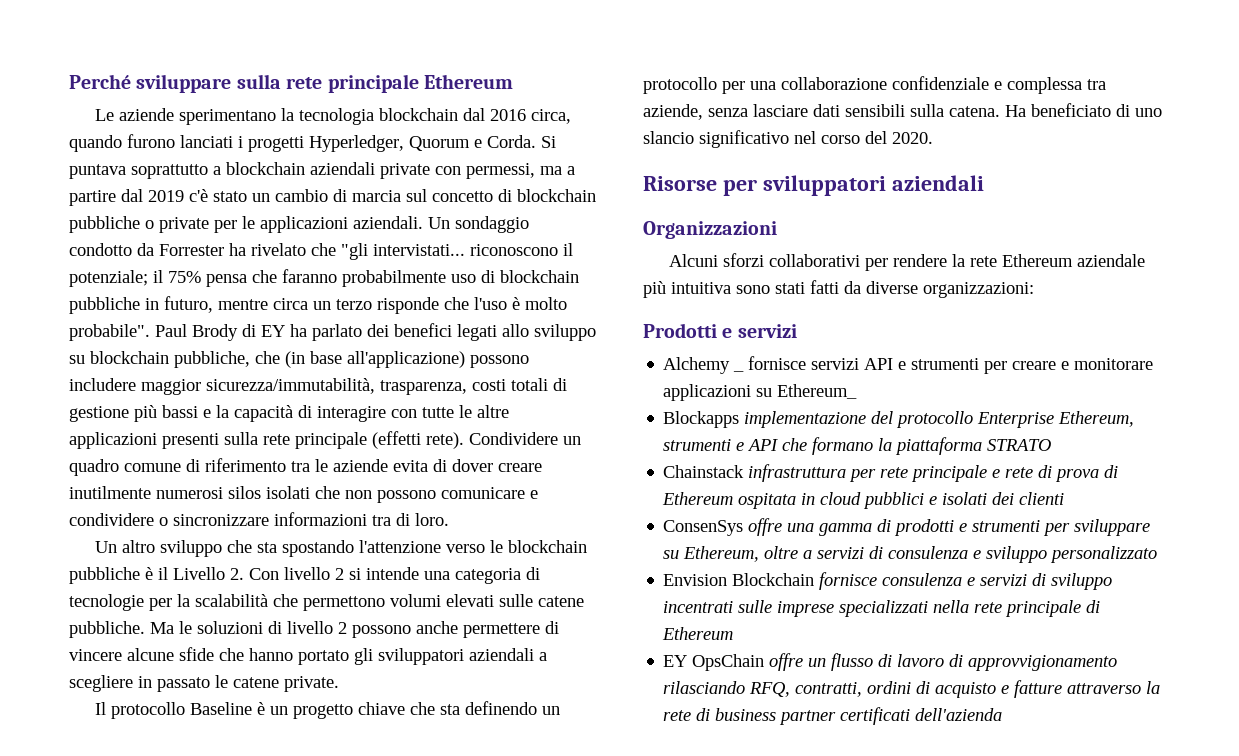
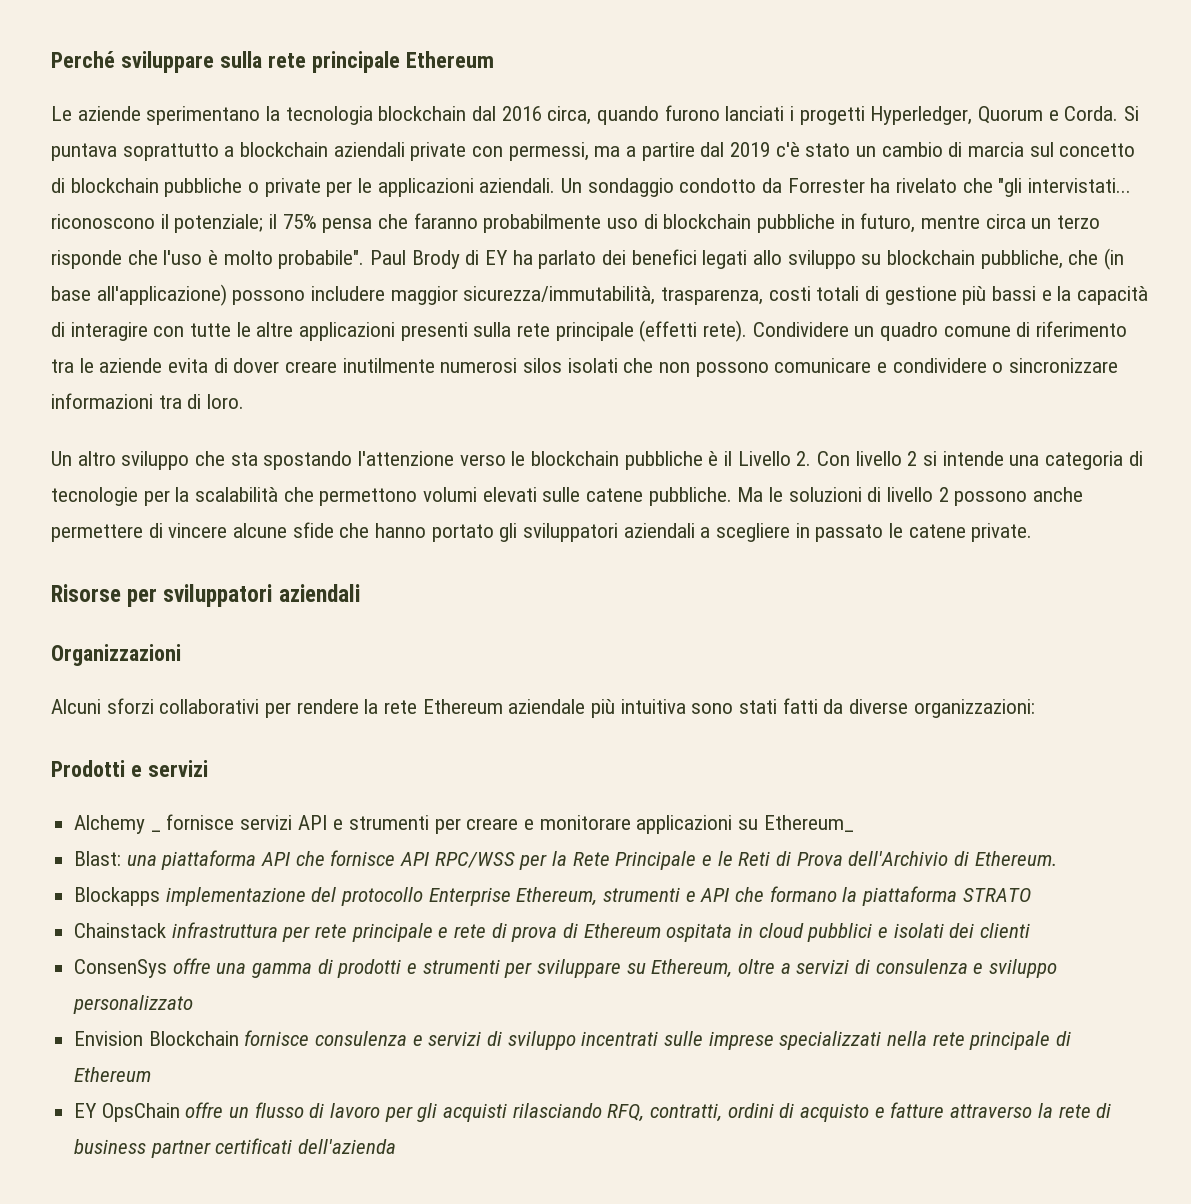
- Il protocollo Baseline è un progetto chiave che sta definendo un protocollo per una collaborazione confidenziale e complessa tra aziende, senza lasciare dati sensibili sulla catena. Ha beneficiato di uno slancio significativo nel corso del 2020.
+ Blast: una piattaforma API che fornisce API RPC/WSS per la Rete Principale e le Reti di Prova dell'Archivio di Ethereum.
- EY OpsChain offre un flusso di lavoro di approvvigionamento rilasciando RFQ, contratti, ordini di acquisto e fatture attraverso la rete di business partner certificati dell'azienda
+ EY OpsChain offre un flusso di lavoro per gli acquisti rilasciando RFQ, contratti, ordini di acquisto e fatture attraverso la rete di business partner certificati dell'azienda

